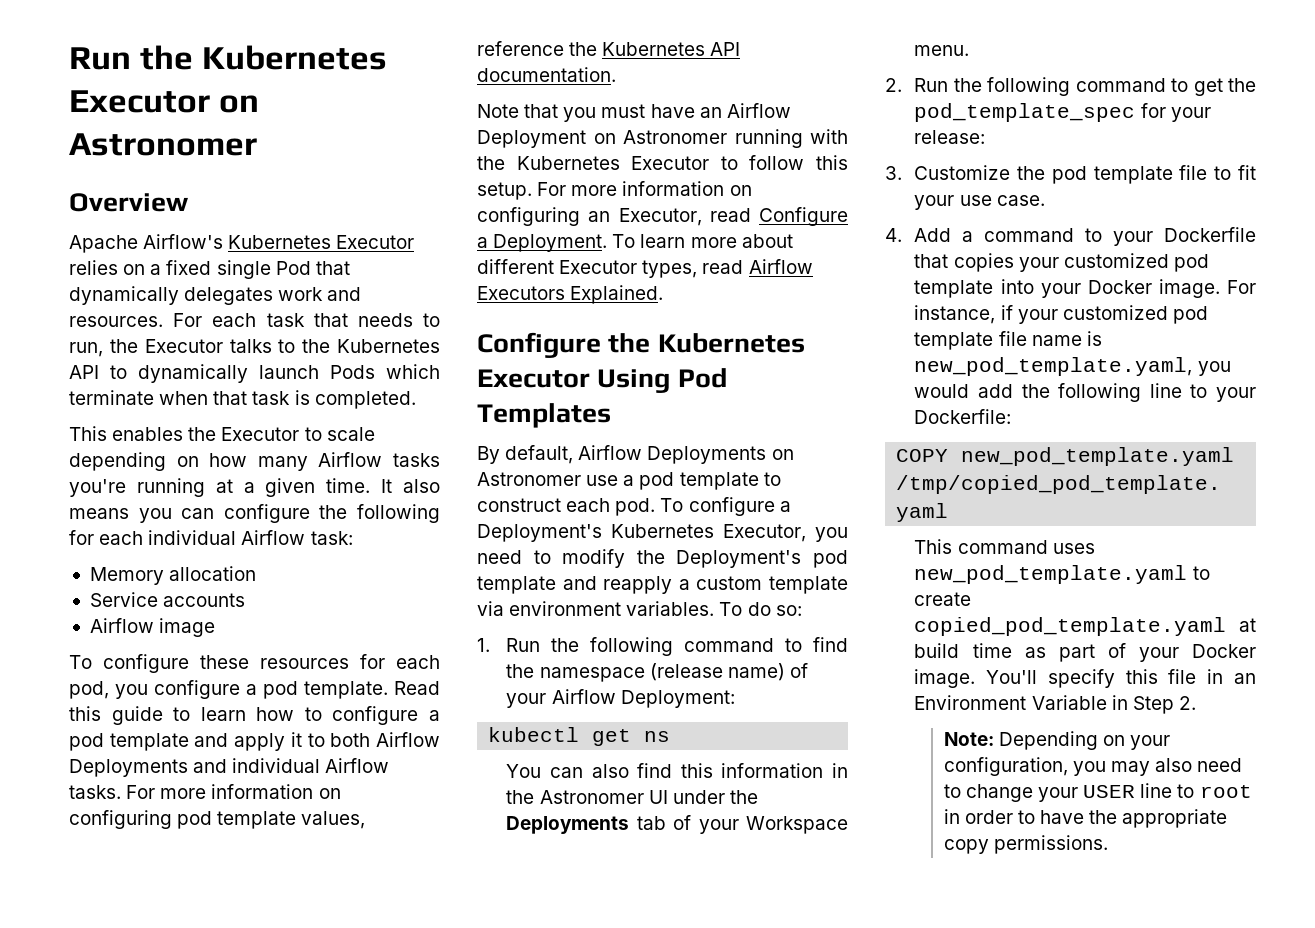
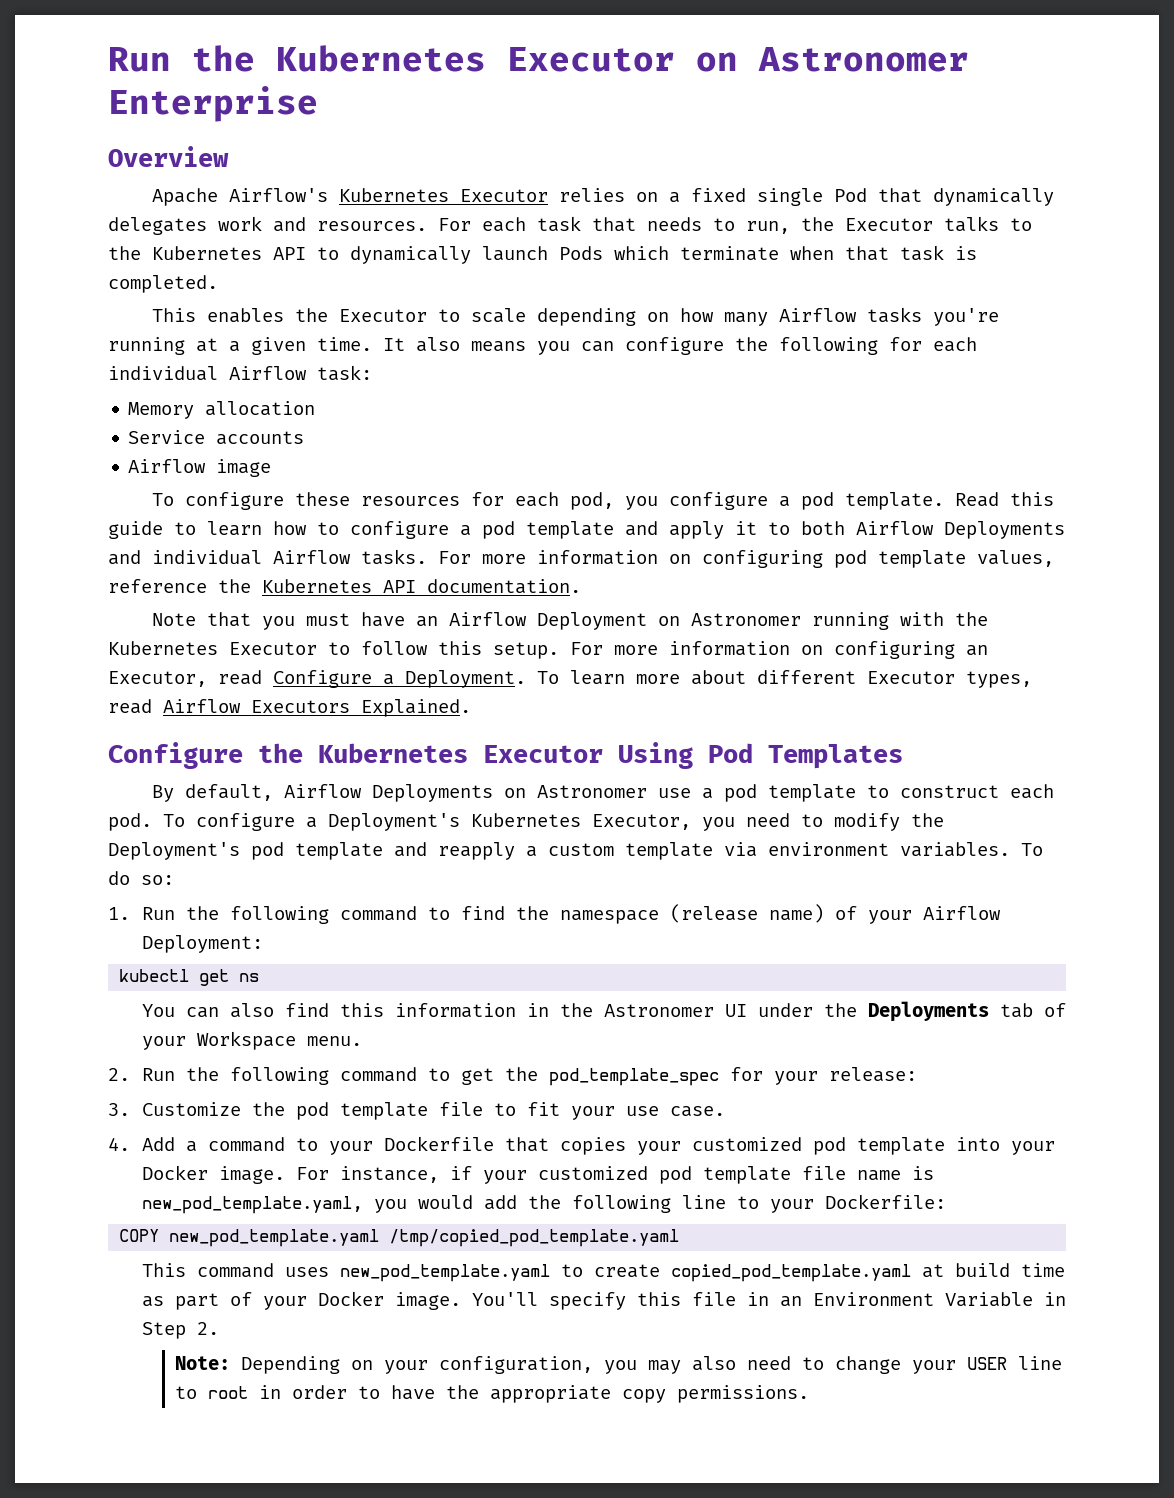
- Run the Kubernetes Executor on Astronomer
+ Run the Kubernetes Executor on Astronomer Enterprise

